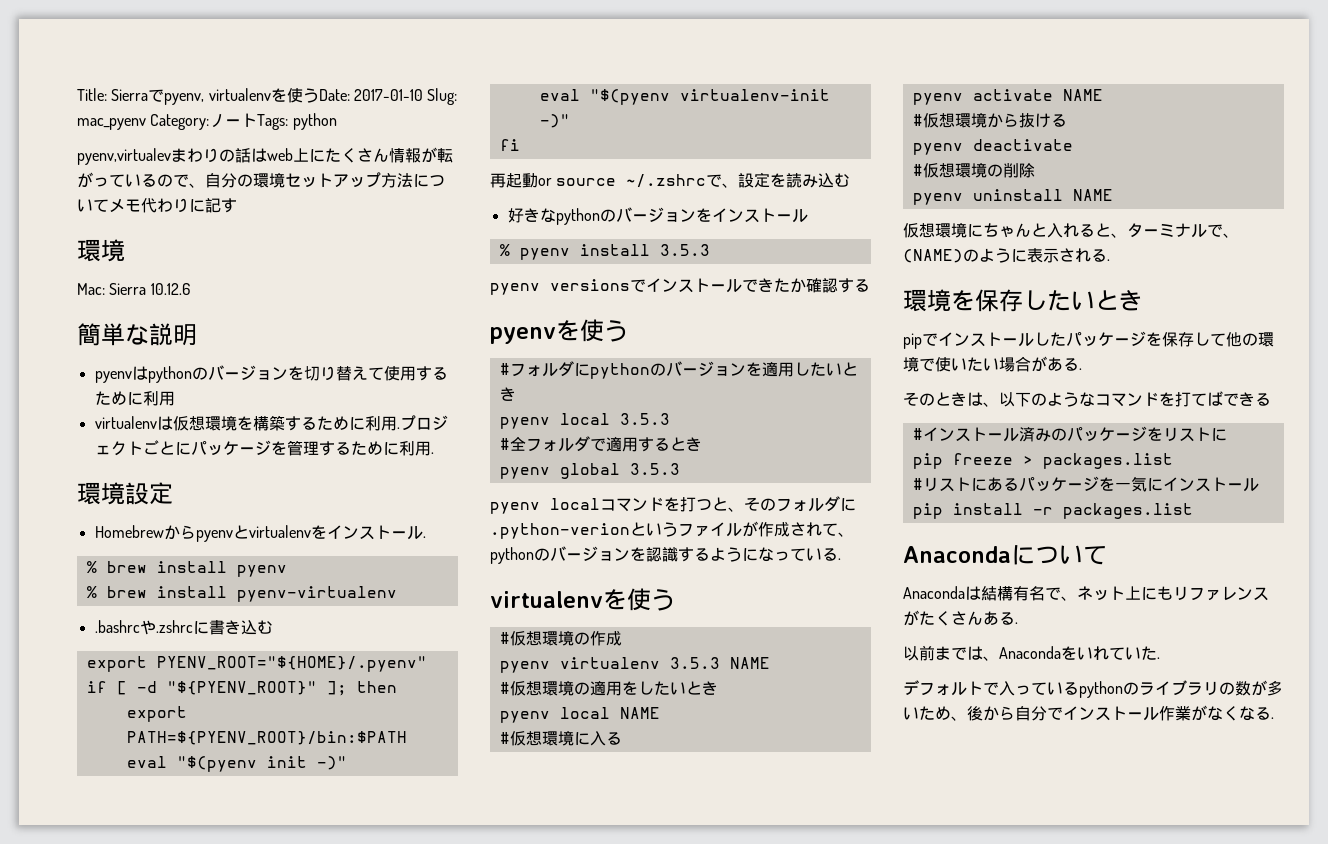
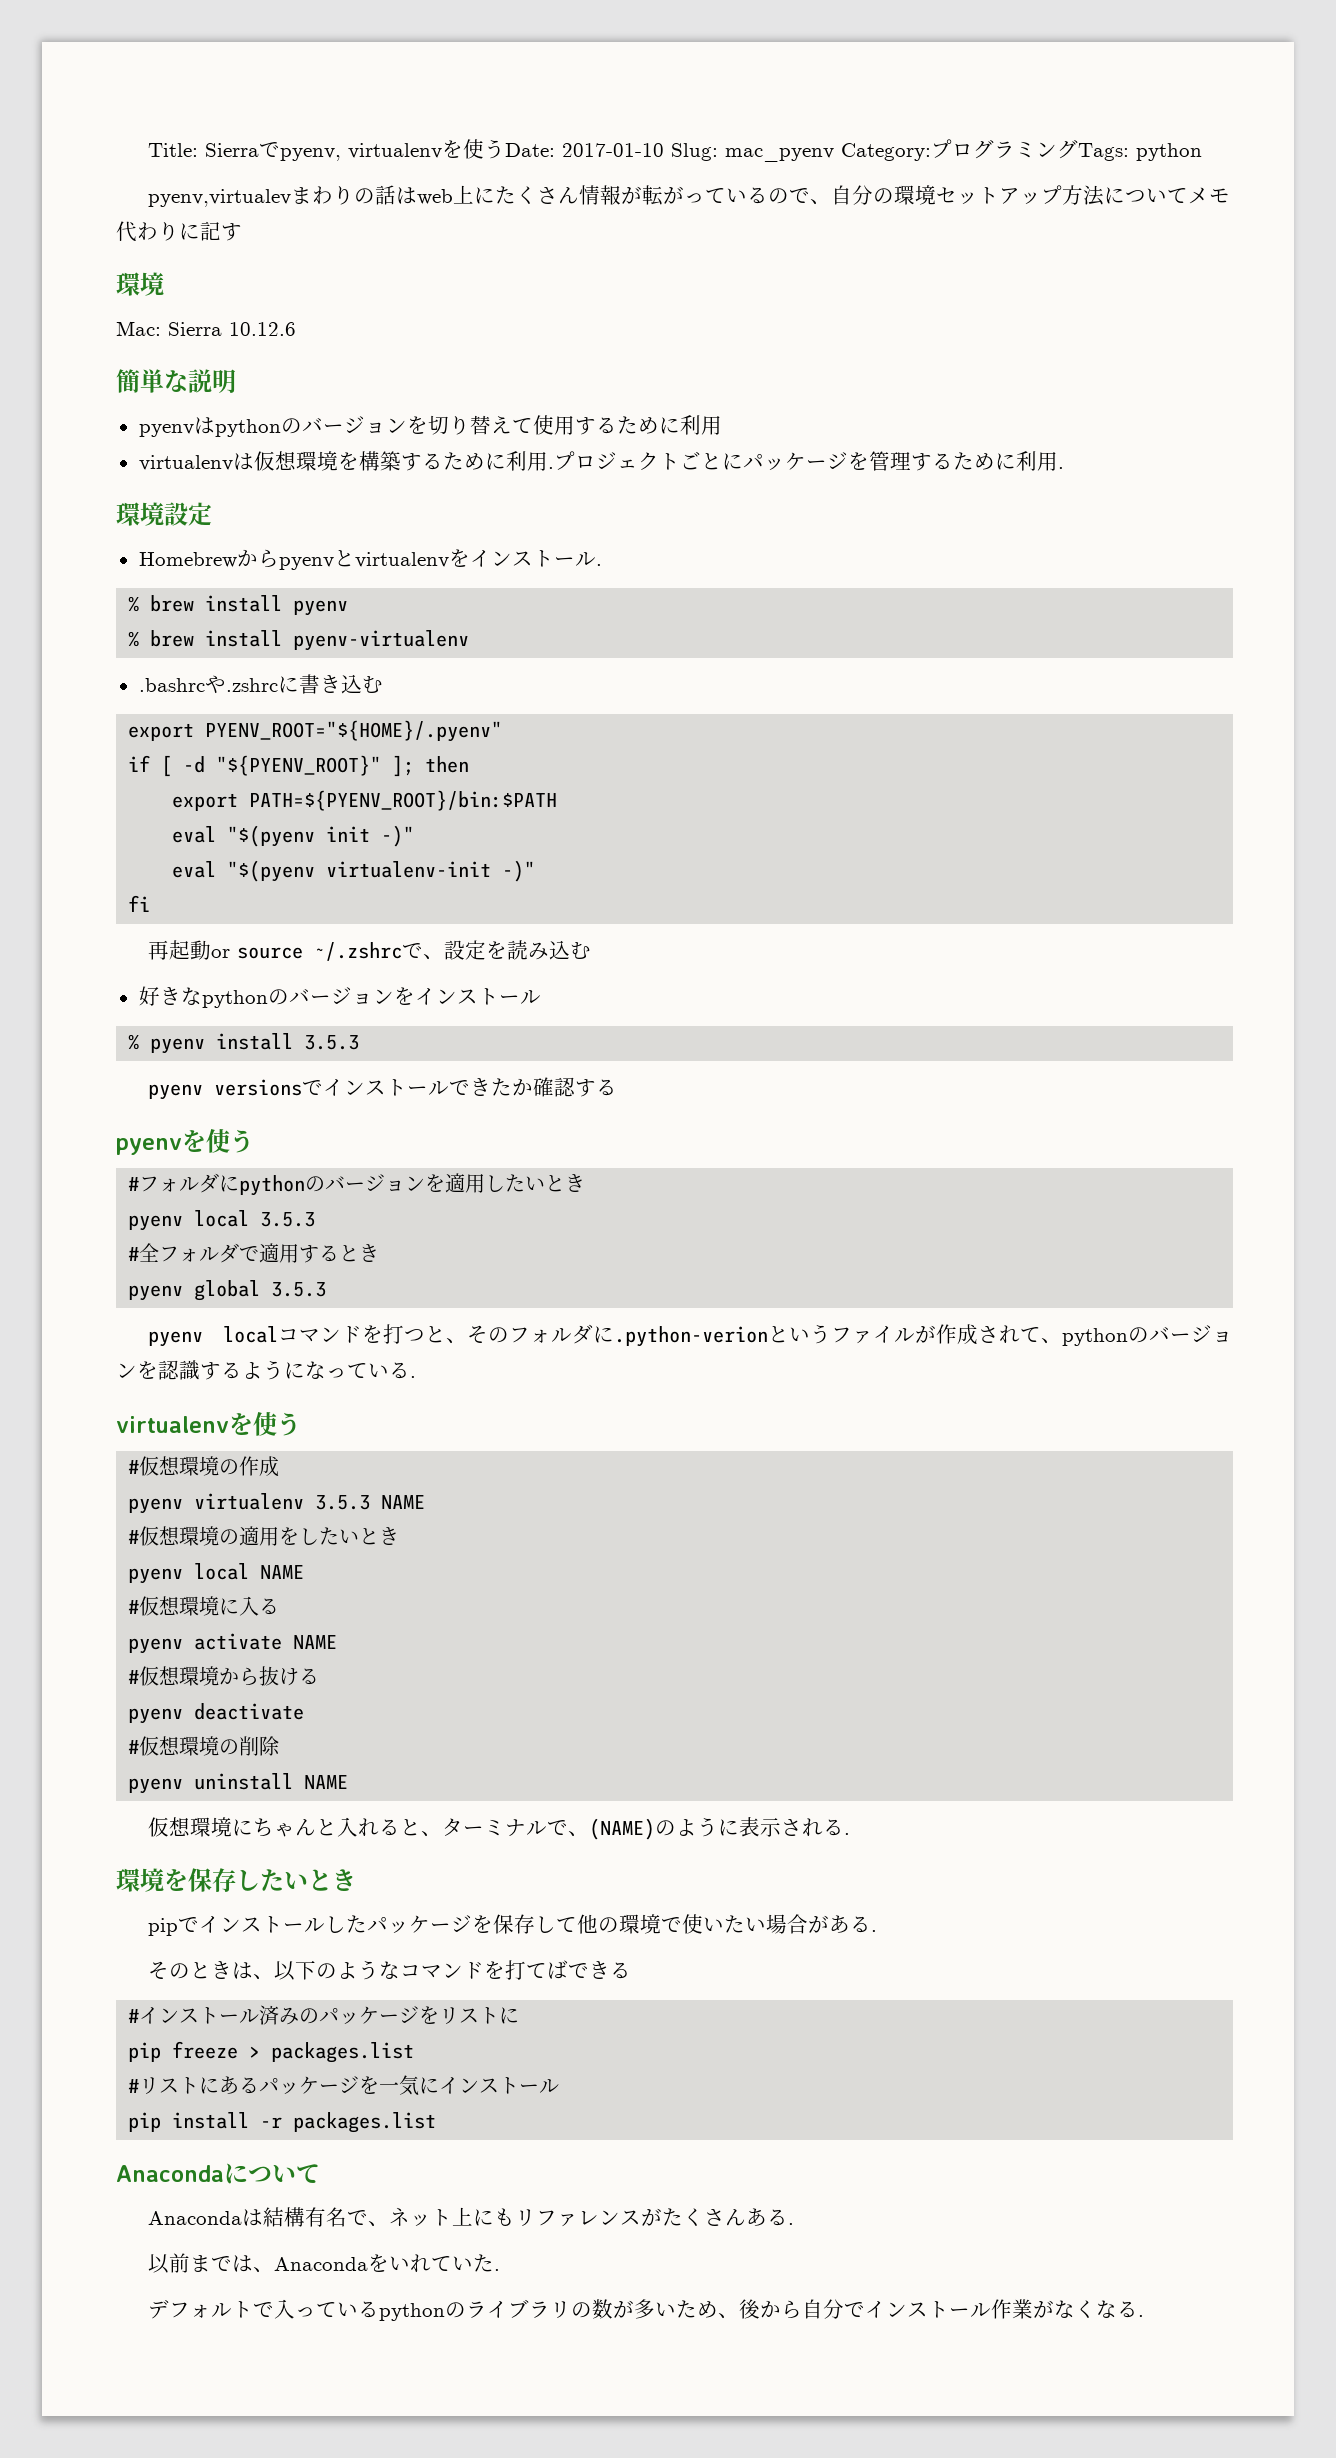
- Title: Sierraでpyenv, virtualenvを使うDate: 2017-01-10 Slug: mac_pyenv Category:ノートTags: python
+ Title: Sierraでpyenv, virtualenvを使うDate: 2017-01-10 Slug: mac_pyenv Category:プログラミングTags: python

